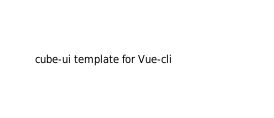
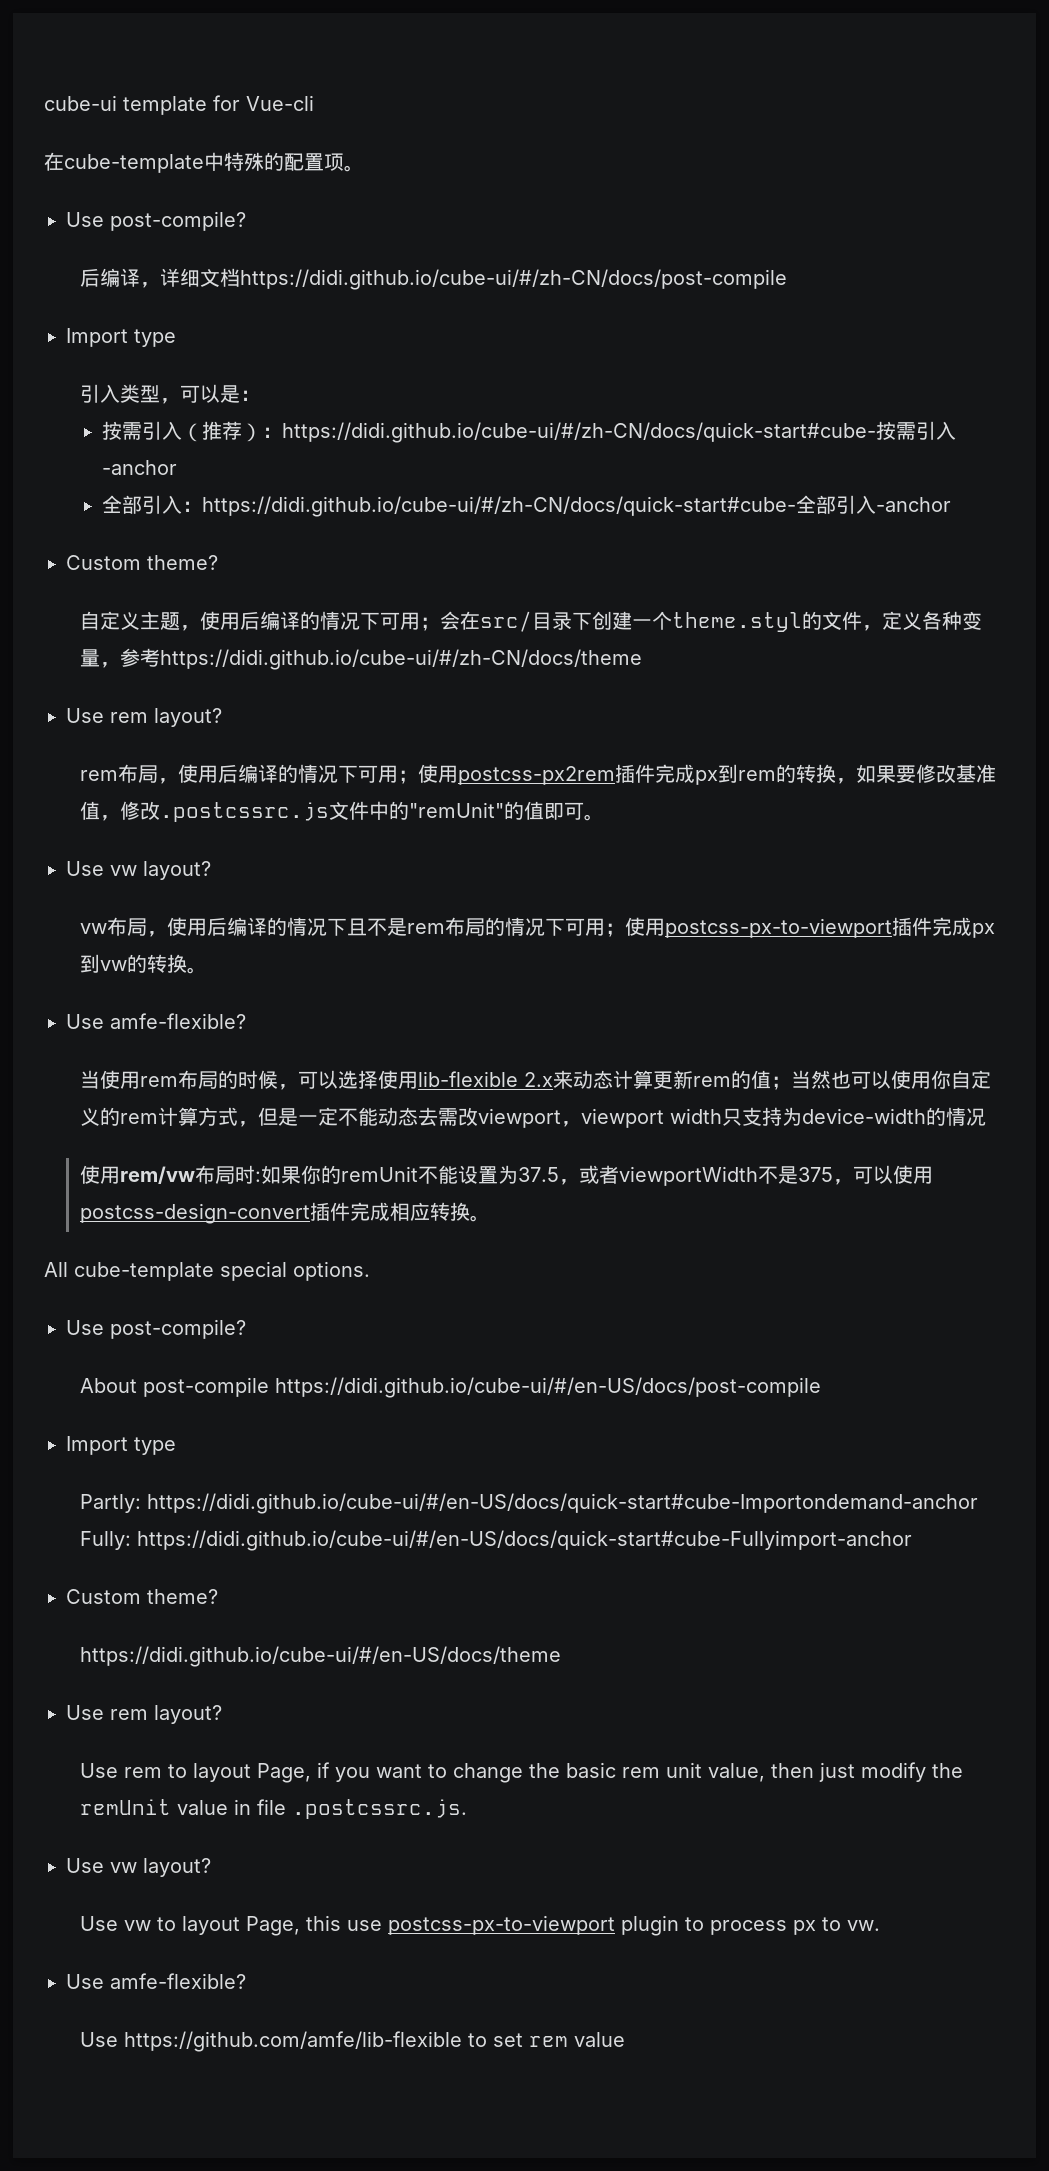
+ 在cube-template中特殊的配置项。
+ Use post-compile?
+ 后编译，详细文档https://didi.github.io/cube-ui/#/zh-CN/docs/post-compile
+ Import type
+ 引入类型，可以是：
+ 按需引入（推荐）：https://didi.github.io/cube-ui/#/zh-CN/docs/quick-start#cube-按需引入-anchor
+ 全部引入：https://didi.github.io/cube-ui/#/zh-CN/docs/quick-start#cube-全部引入-anchor
+ Custom theme?
+ 自定义主题，使用后编译的情况下可用；会在src/目录下创建一个theme.styl的文件，定义各种变量，参考https://didi.github.io/cube-ui/#/zh-CN/docs/theme
+ Use rem layout?
+ rem布局，使用后编译的情况下可用；使用postcss-px2rem插件完成px到rem的转换，如果要修改基准值，修改.postcssrc.js文件中的"remUnit"的值即可。
+ Use vw layout?
+ vw布局，使用后编译的情况下且不是rem布局的情况下可用；使用postcss-px-to-viewport插件完成px到vw的转换。
+ Use amfe-flexible?
+ 当使用rem布局的时候，可以选择使用lib-flexible 2.x来动态计算更新rem的值；当然也可以使用你自定义的rem计算方式，但是一定不能动态去需改viewport，viewport width只支持为device-width的情况
+ 使用rem/vw布局时:如果你的remUnit不能设置为37.5，或者viewportWidth不是375，可以使用postcss-design-convert插件完成相应转换。
+ All cube-template special options.
+ Use post-compile?
+ About post-compile https://didi.github.io/cube-ui/#/en-US/docs/post-compile
+ Import type
+ Partly: https://didi.github.io/cube-ui/#/en-US/docs/quick-start#cube-Importondemand-anchor Fully: https://didi.github.io/cube-ui/#/en-US/docs/quick-start#cube-Fullyimport-anchor
+ Custom theme?
+ https://didi.github.io/cube-ui/#/en-US/docs/theme
+ Use rem layout?
+ Use rem to layout Page, if you want to change the basic rem unit value, then just modify the remUnit value in file .postcssrc.js.
+ Use vw layout?
+ Use vw to layout Page, this use postcss-px-to-viewport plugin to process px to vw.
+ Use amfe-flexible?
+ Use https://github.com/amfe/lib-flexible to set rem value

